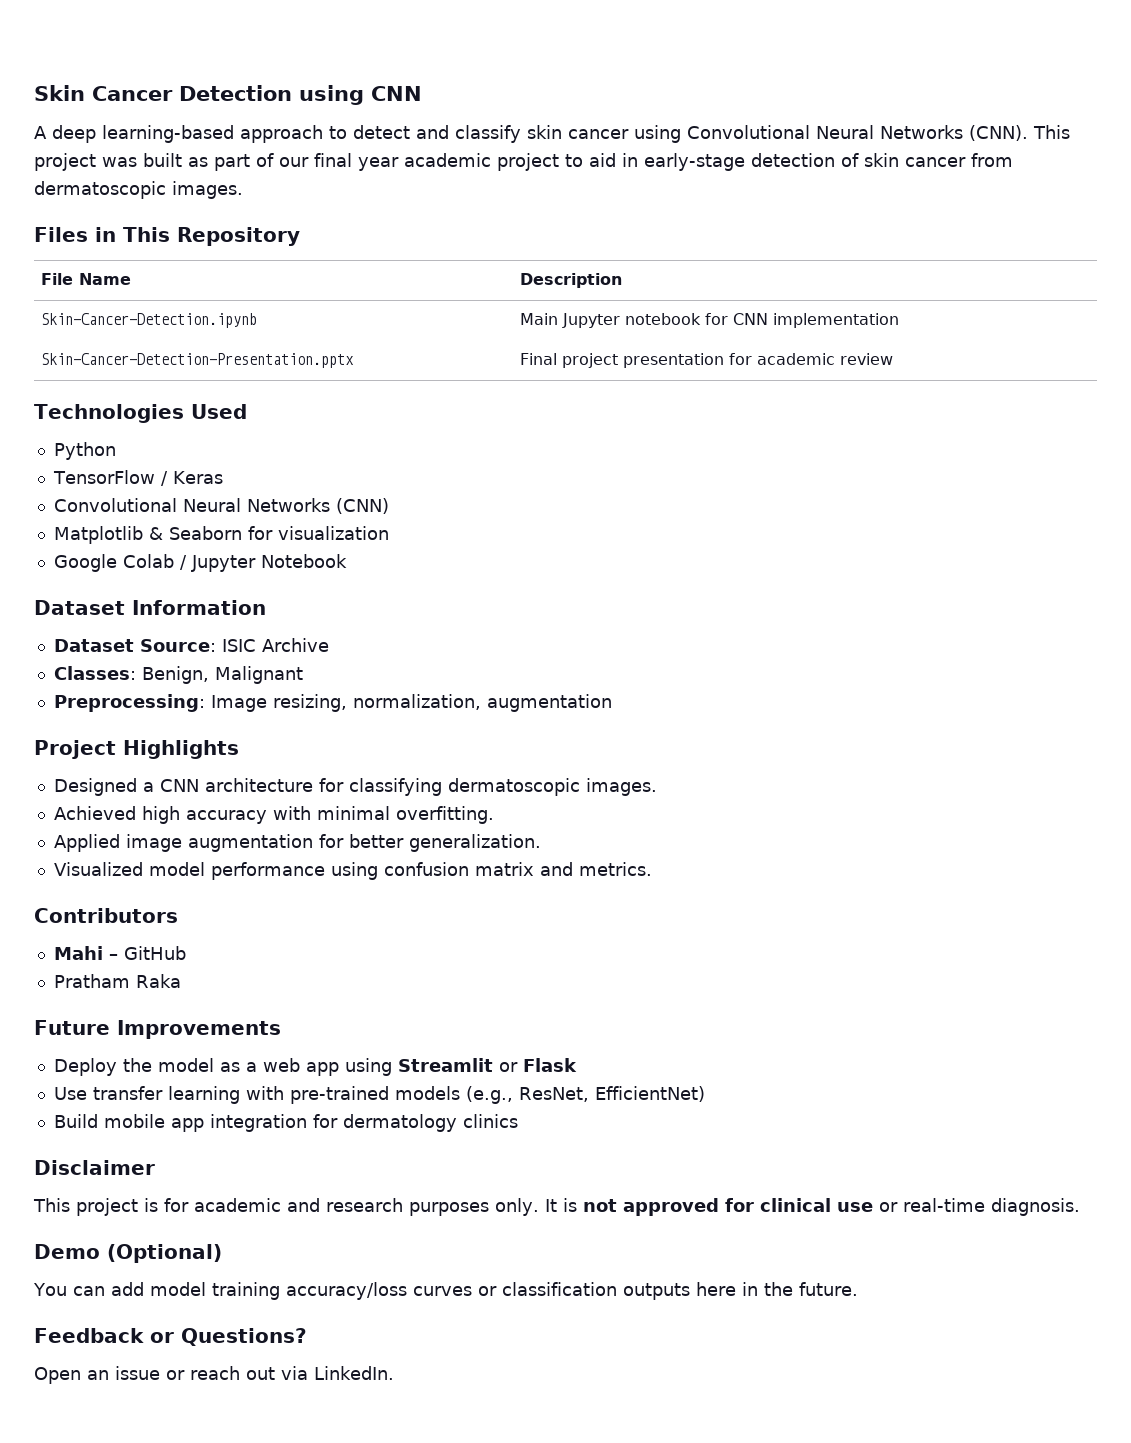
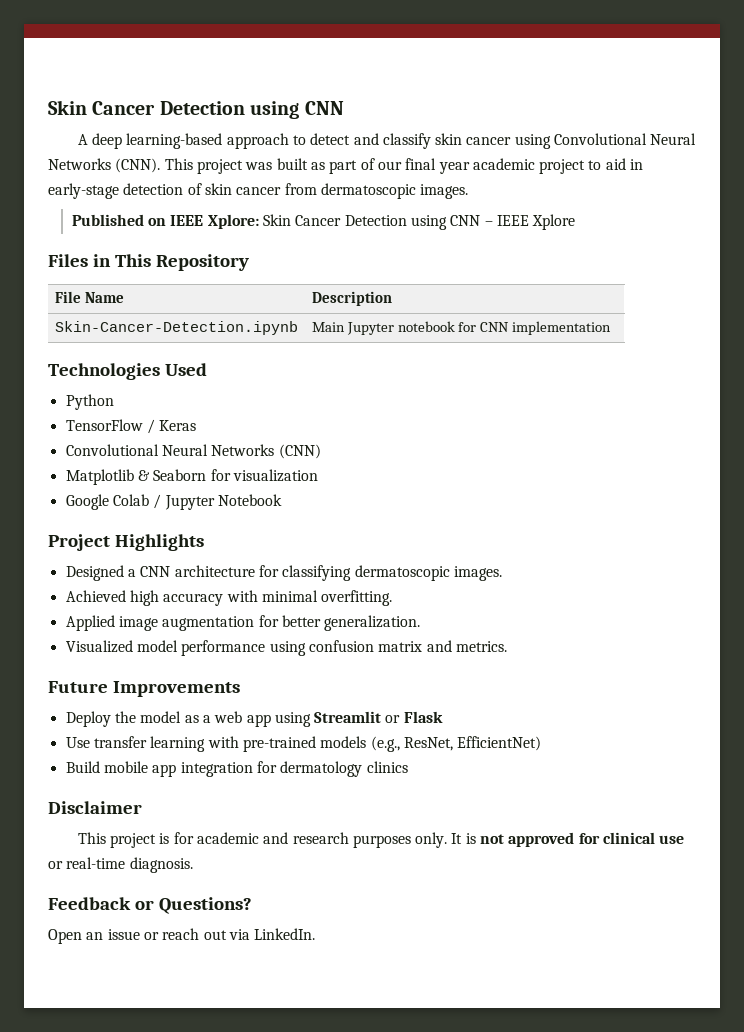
+ Published on IEEE Xplore: Skin Cancer Detection using CNN – IEEE Xplore
- Skin-Cancer-Detection-Presentation.pptx | Final project presentation for academic review
- Dataset Information
- Dataset Source: ISIC Archive
- Classes: Benign, Malignant
- Preprocessing: Image resizing, normalization, augmentation
- Contributors
- Mahi – GitHub
- Pratham Raka
- Demo (Optional)
- You can add model training accuracy/loss curves or classification outputs here in the future.

